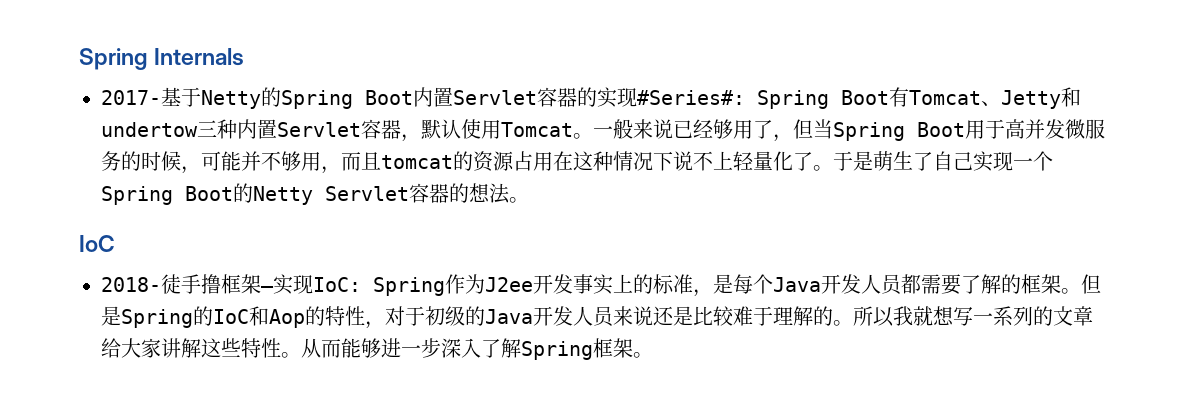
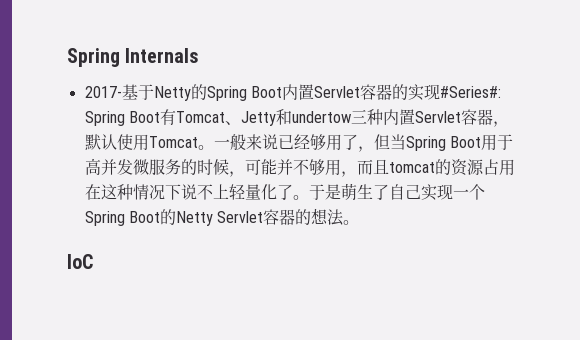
- 2018-徒手撸框架–实现IoC: Spring作为J2ee开发事实上的标准，是每个Java开发人员都需要了解的框架。但是Spring的IoC和Aop的特性，对于初级的Java开发人员来说还是比较难于理解的。所以我就想写一系列的文章给大家讲解这些特性。从而能够进一步深入了解Spring框架。

